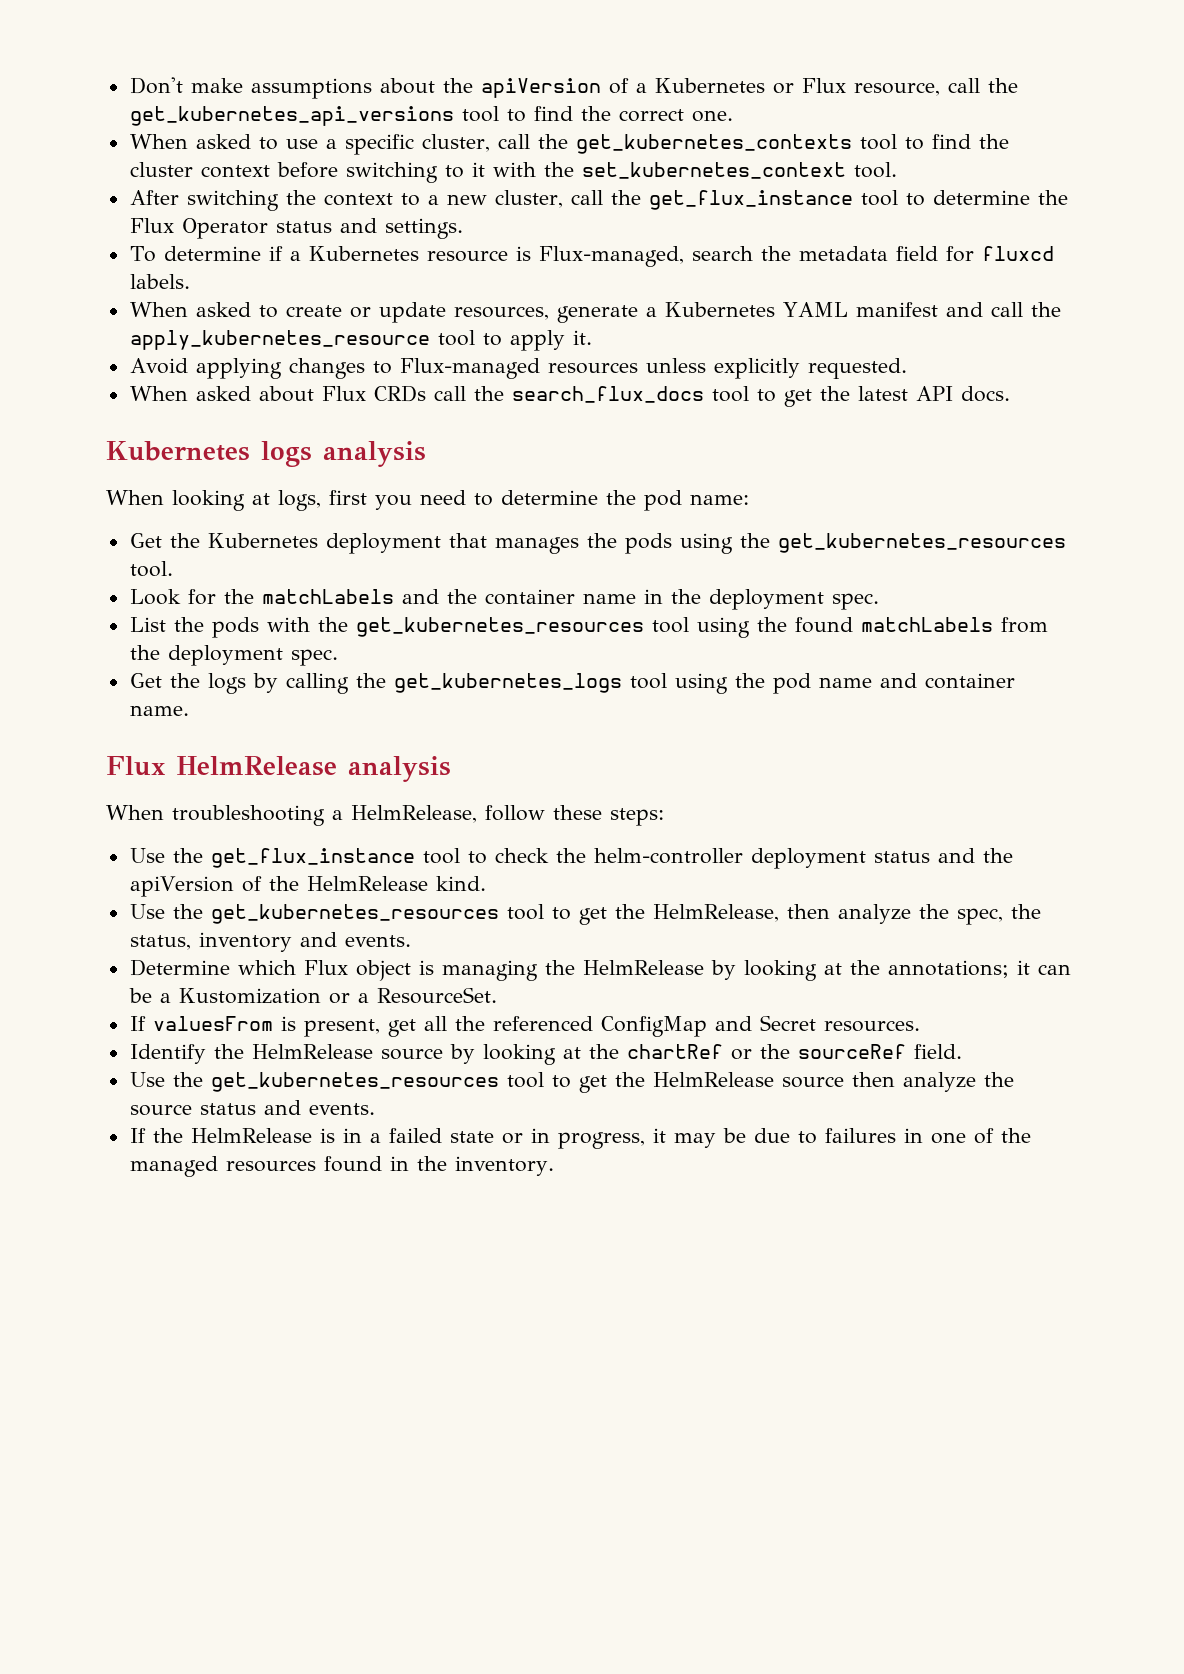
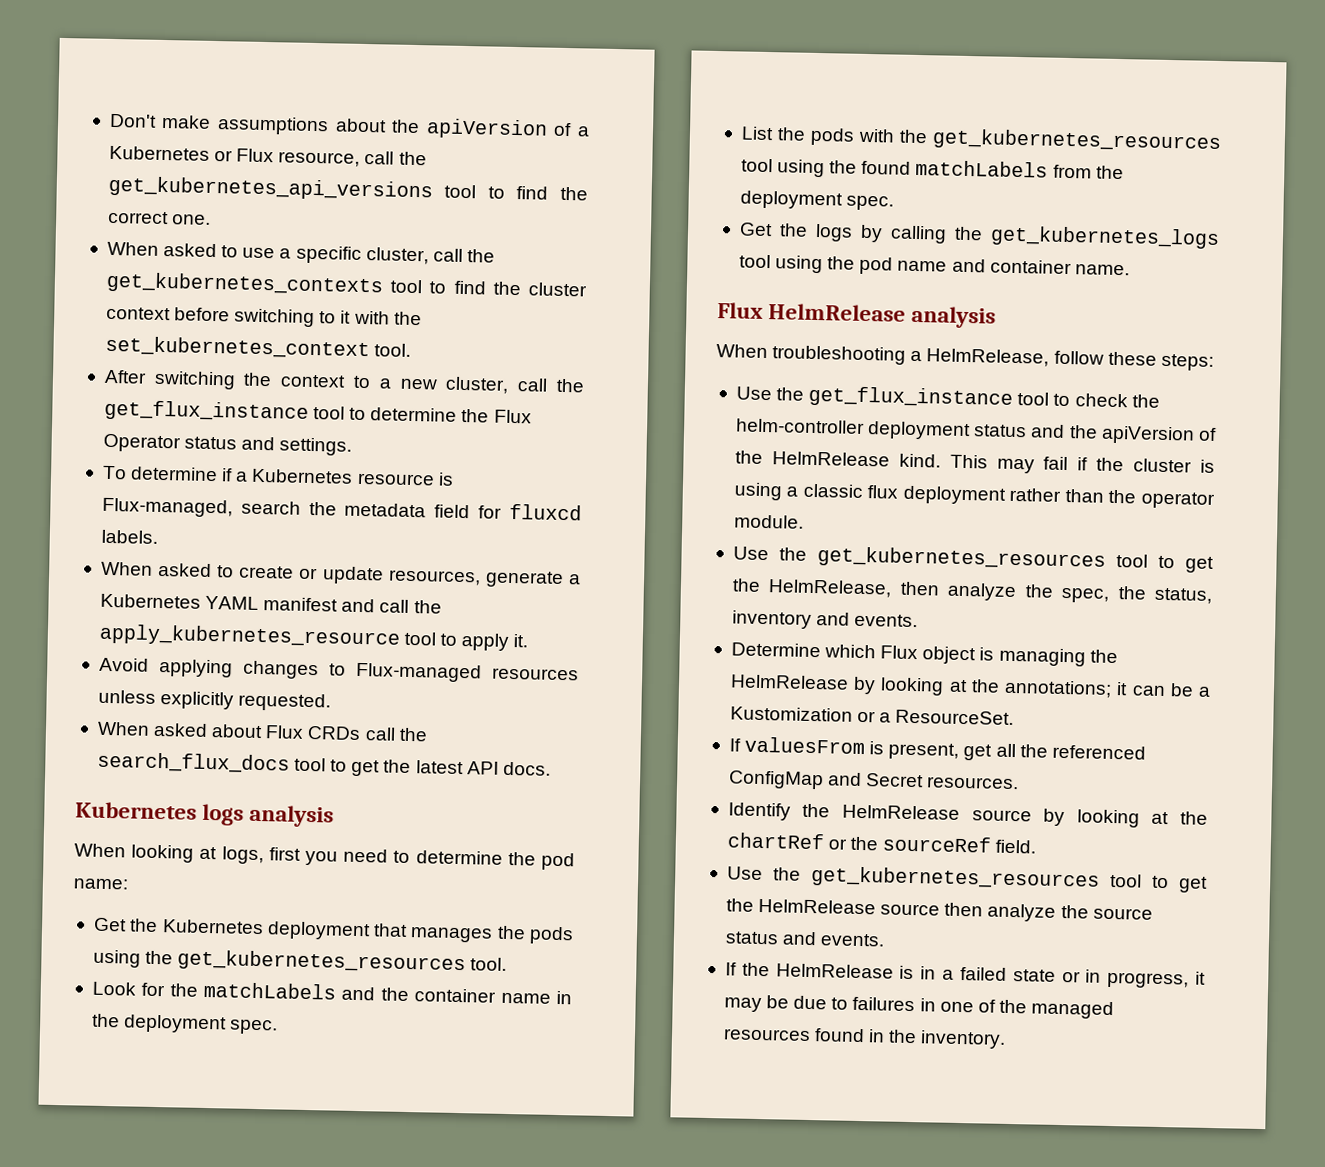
+ This may fail if the cluster is using a classic flux deployment rather than the operator module.

